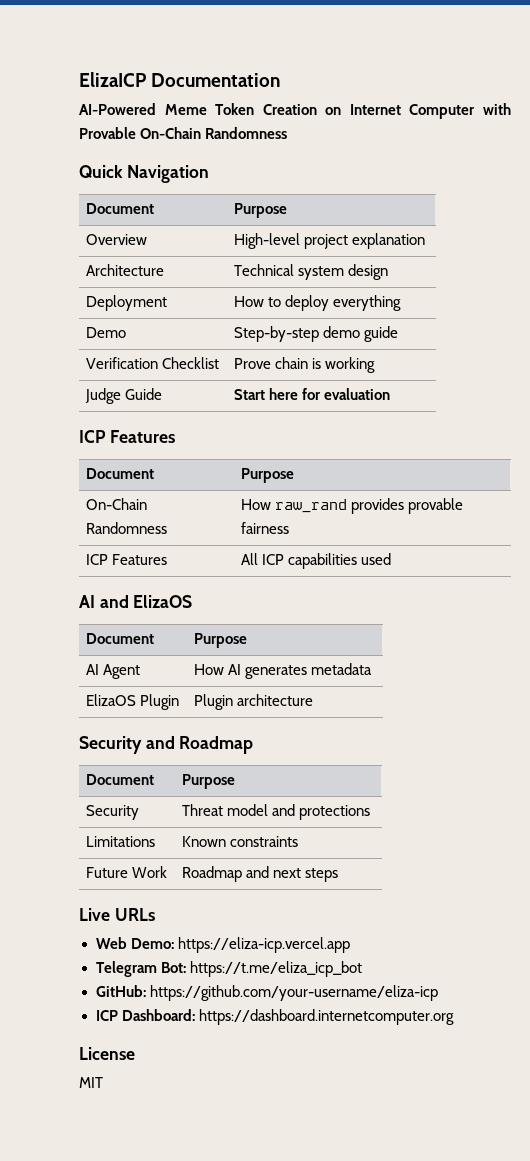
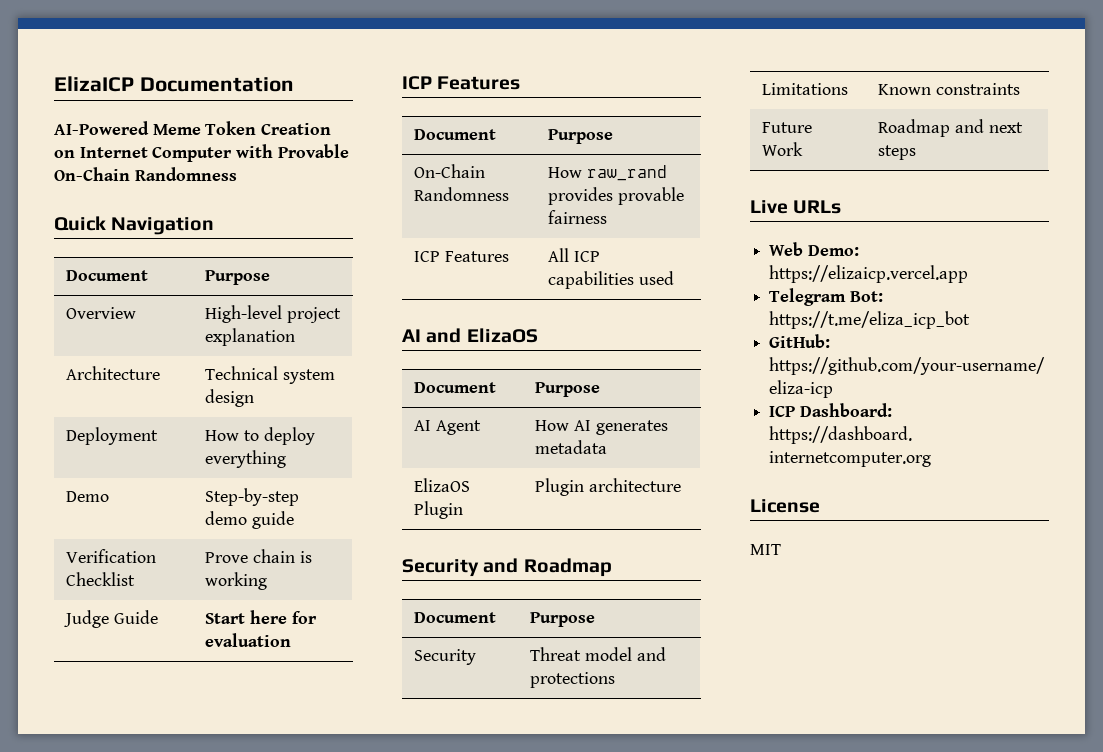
- Web Demo: https://eliza-icp.vercel.app
+ Web Demo: https://elizaicp.vercel.app

